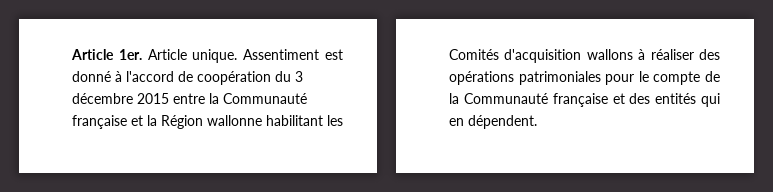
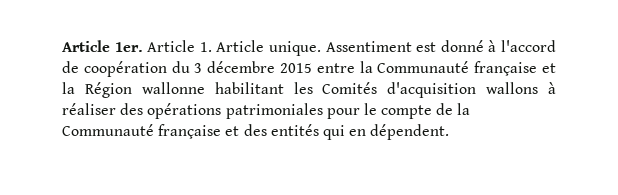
- Article unique.
+ Article 1. Article unique.

